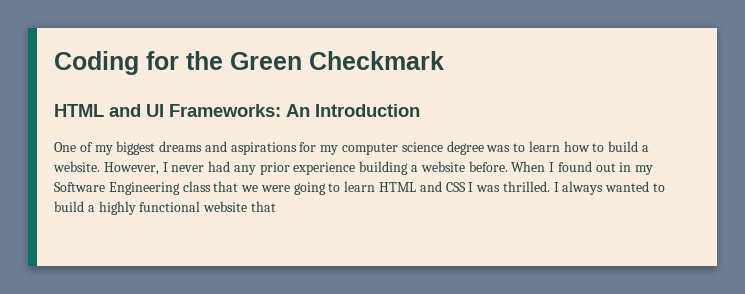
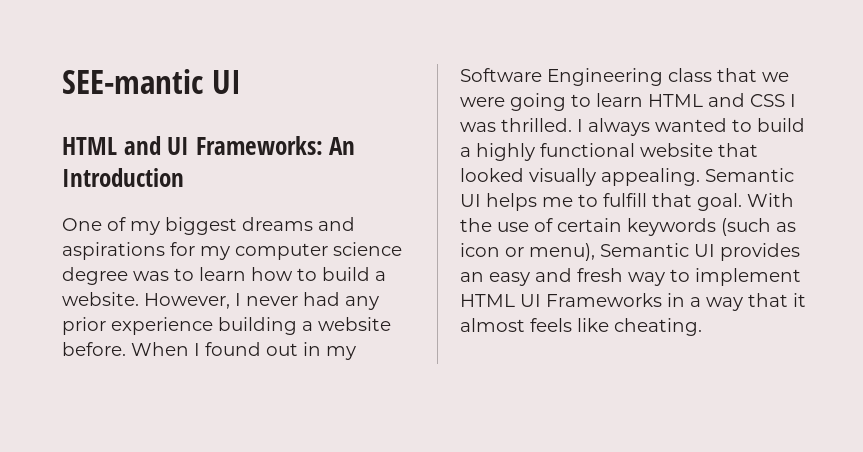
- Coding for the Green Checkmark
+ SEE-mantic UI
- I always wanted to build a highly functional website that
+ I always wanted to build a highly functional website that looked visually appealing. Semantic UI helps me to fulfill that goal. With the use of certain keywords (such as icon or menu), Semantic UI provides an easy and fresh way to implement HTML UI Frameworks in a way that it almost feels like cheating.

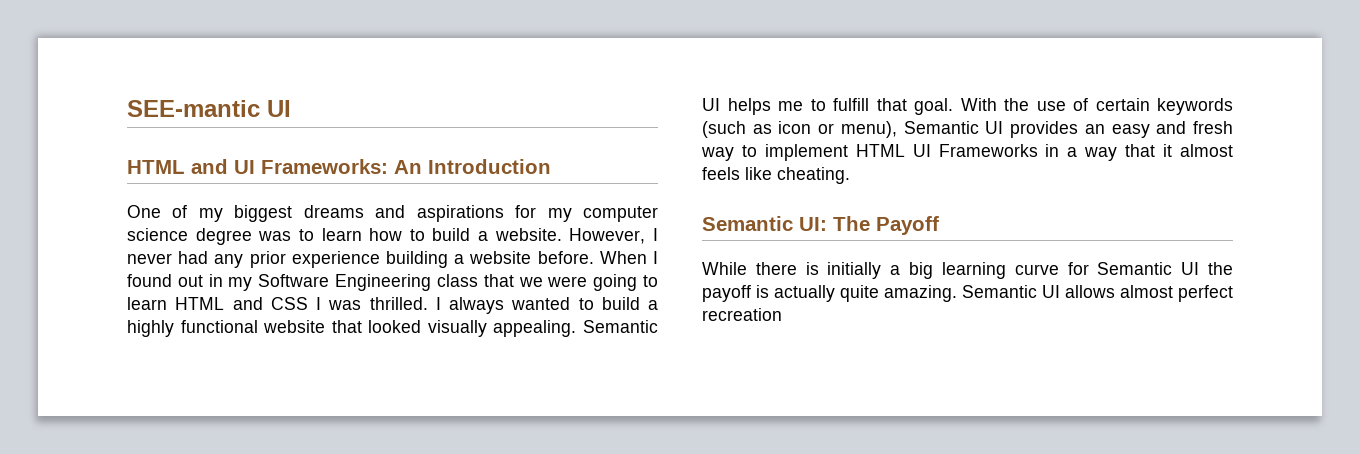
+ Semantic UI: The Payoff
+ While there is initially a big learning curve for Semantic UI the payoff is actually quite amazing. Semantic UI allows almost perfect recreation

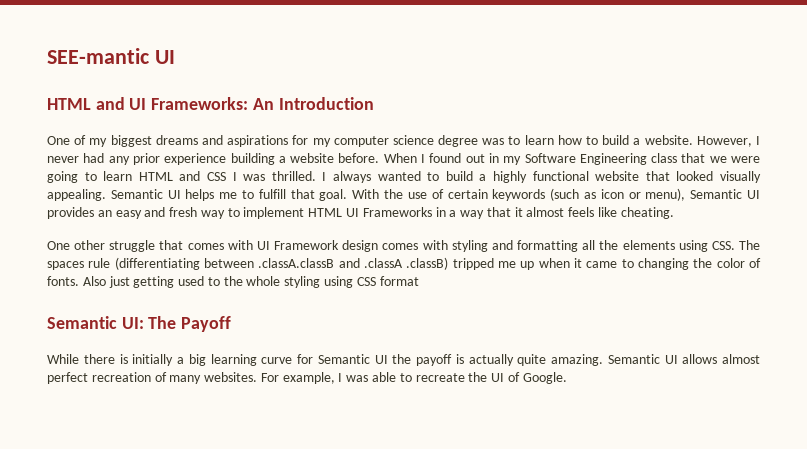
+ One other struggle that comes with UI Framework design comes with styling and formatting all the elements using CSS. The spaces rule (differentiating between .classA.classB and .classA .classB) tripped me up when it came to changing the color of fonts. Also just getting used to the whole styling using CSS format
- Semantic UI allows almost perfect recreation
+ Semantic UI allows almost perfect recreation of many websites. For example, I was able to recreate the UI of Google.

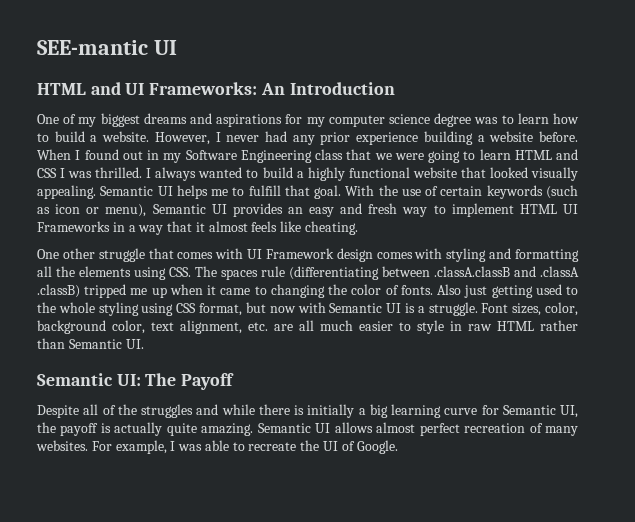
- Also just getting used to the whole styling using CSS format
+ Also just getting used to the whole styling using CSS format, but now with Semantic UI is a struggle. Font sizes, color, background color, text alignment, etc. are all much easier to style in raw HTML rather than Semantic UI.
  Semantic UI: The Payoff
- While there is initially a big learning curve for Semantic UI the payoff is actually quite amazing.
+ Despite all of the struggles and while there is initially a big learning curve for Semantic UI, the payoff is actually quite amazing.

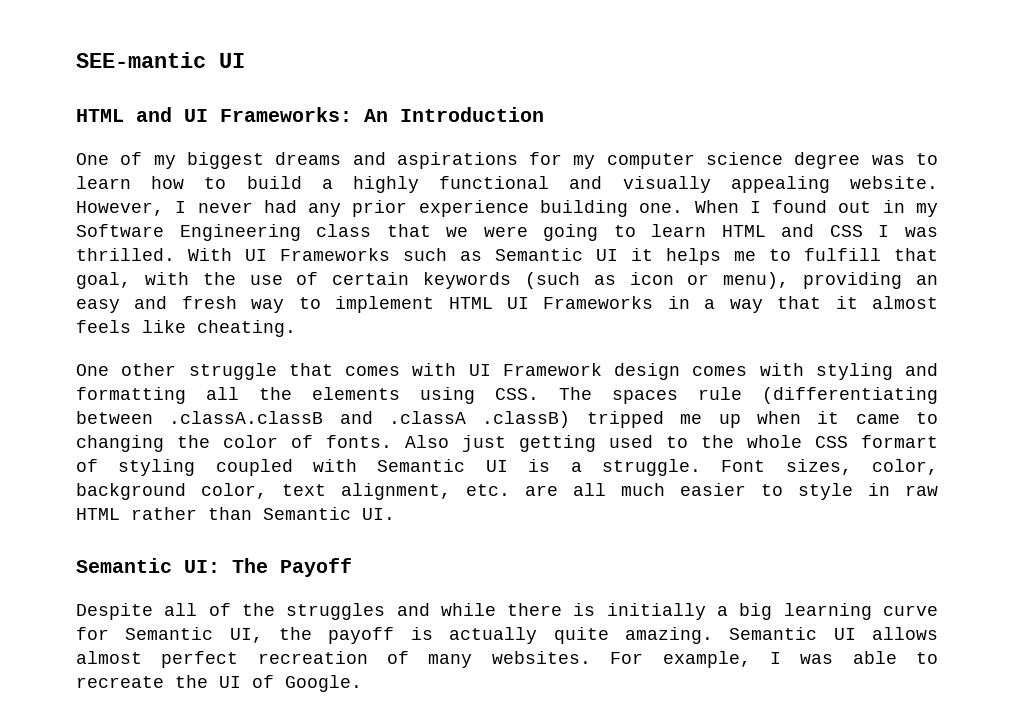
- One of my biggest dreams and aspirations for my computer science degree was to learn how to build a website.
+ One of my biggest dreams and aspirations for my computer science degree was to learn how to build a highly functional and visually appealing website.
- However, I never had any prior experience building a website before.
+ However, I never had any prior experience building one.
- I always wanted to build a highly functional website that looked visually appealing. Semantic UI helps me to fulfill that goal. With the use of certain keywords (such as icon or menu), Semantic UI provides an easy and fresh way to implement HTML UI Frameworks in a way that it almost feels like cheating.
+ With UI Frameworks such as Semantic UI it helps me to fulfill that goal, with the use of certain keywords (such as icon or menu), providing an easy and fresh way to implement HTML UI Frameworks in a way that it almost feels like cheating.
- Also just getting used to the whole styling using CSS format, but now with Semantic UI is a struggle.
+ Also just getting used to the whole CSS formart of styling coupled with Semantic UI is a struggle.

